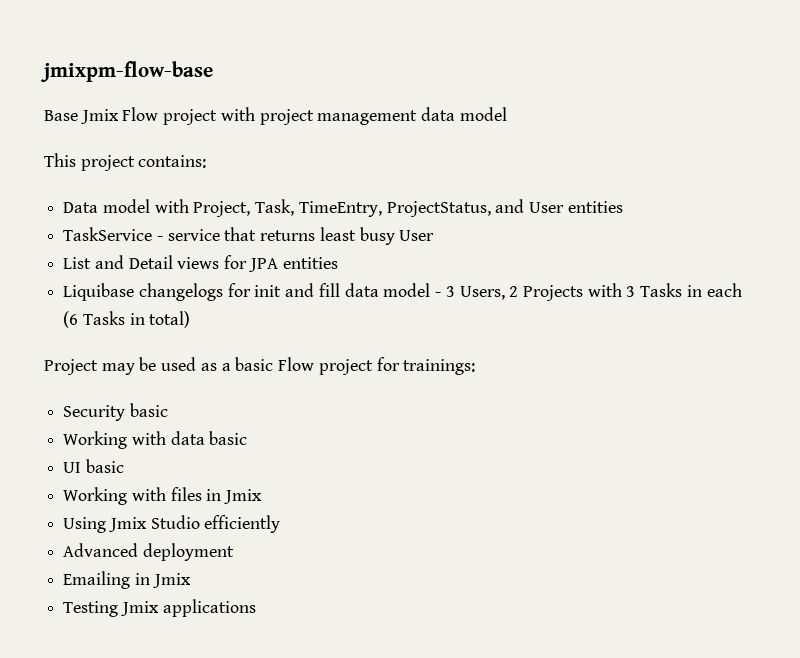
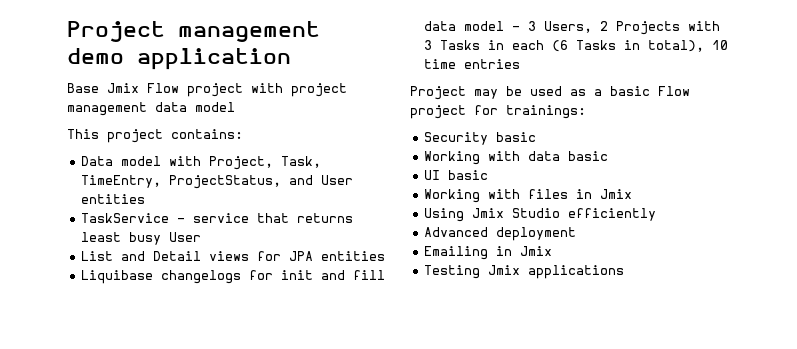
- jmixpm-flow-base
+ Project management demo application
- Liquibase changelogs for init and fill data model - 3 Users, 2 Projects with 3 Tasks in each (6 Tasks in total)
+ Liquibase changelogs for init and fill data model - 3 Users, 2 Projects with 3 Tasks in each (6 Tasks in total), 10 time entries

